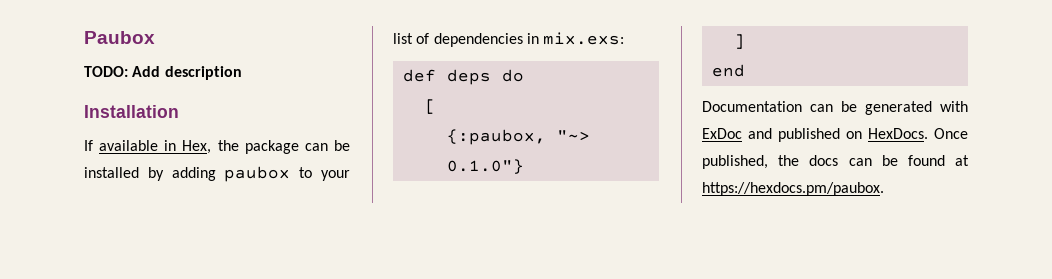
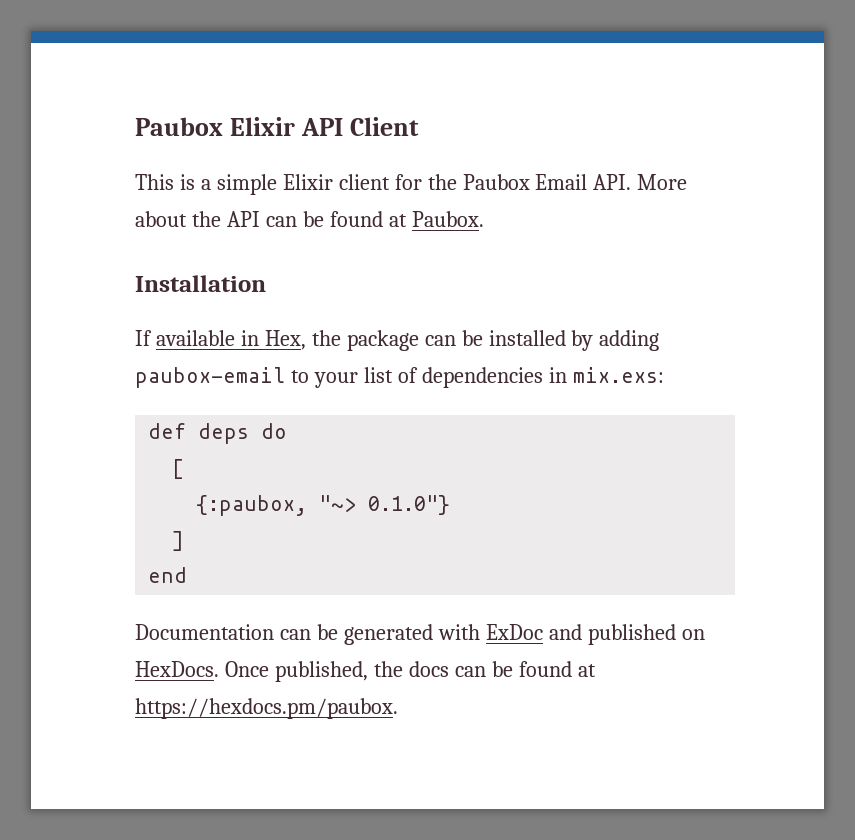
- Paubox
- TODO: Add description
+ Paubox Elixir API Client
+ This is a simple Elixir client for the Paubox Email API. More about the API can be found at Paubox.
- If available in Hex, the package can be installed by adding paubox to your list of dependencies in mix.exs:
+ If available in Hex, the package can be installed by adding paubox-email to your list of dependencies in mix.exs:

